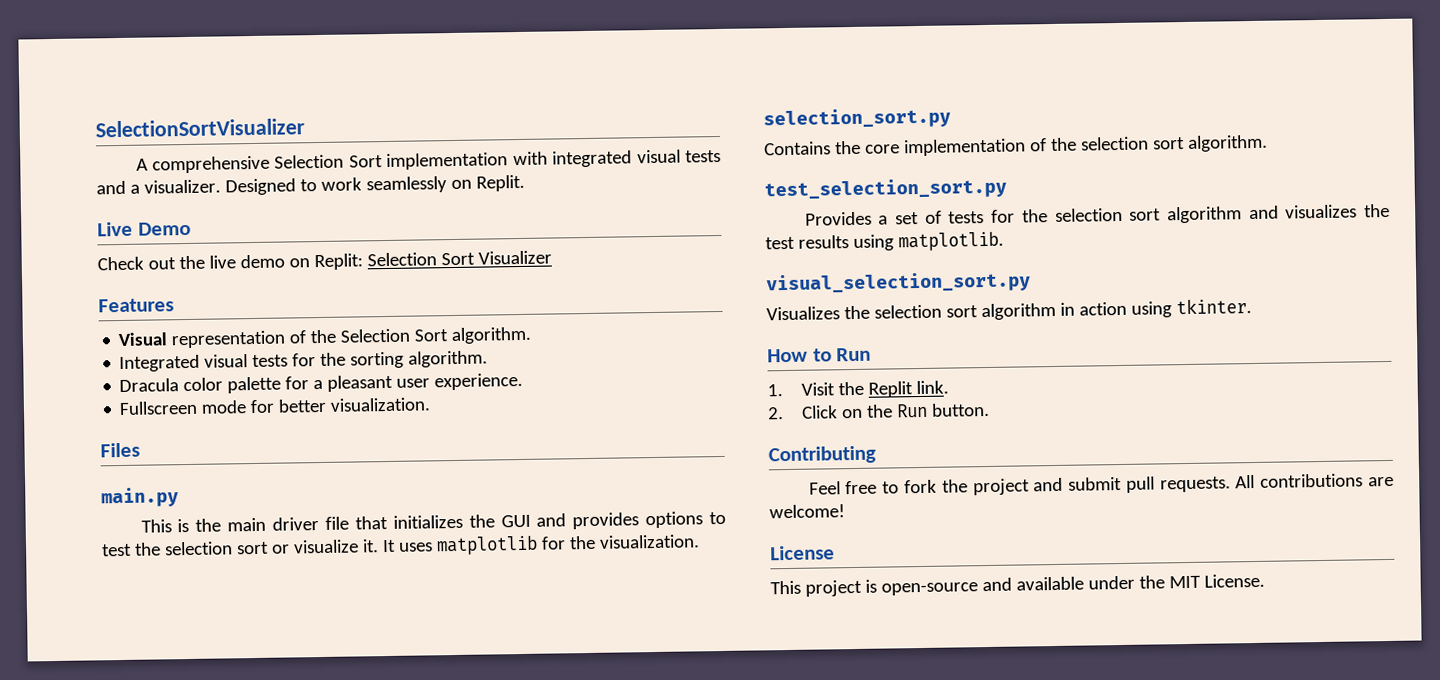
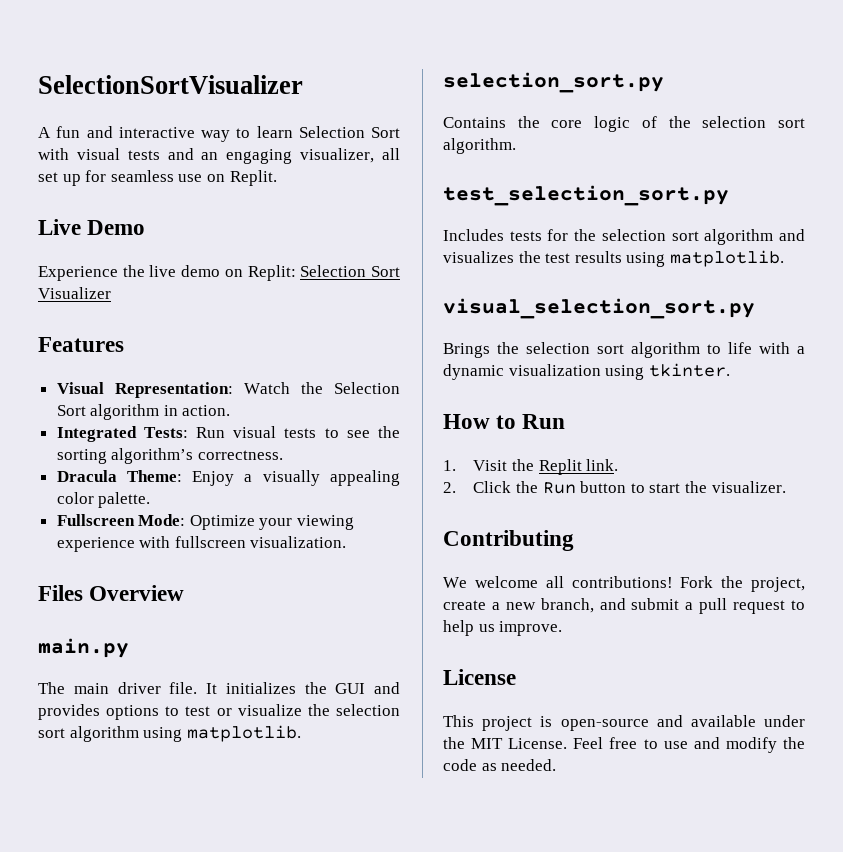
- A comprehensive Selection Sort implementation with integrated visual tests and a visualizer. Designed to work seamlessly on Replit.
+ A fun and interactive way to learn Selection Sort with visual tests and an engaging visualizer, all set up for seamless use on Replit.
- Check out the live demo on Replit: Selection Sort Visualizer
+ Experience the live demo on Replit: Selection Sort Visualizer
- Visual representation of the Selection Sort algorithm.
- Integrated visual tests for the sorting algorithm.
- Dracula color palette for a pleasant user experience.
- Fullscreen mode for better visualization.
+ Visual Representation: Watch the Selection Sort algorithm in action.
+ Integrated Tests: Run visual tests to see the sorting algorithm’s correctness.
+ Dracula Theme: Enjoy a visually appealing color palette.
+ Fullscreen Mode: Optimize your viewing experience with fullscreen visualization.
- Files
+ Files Overview
- This is the main driver file that initializes the GUI and provides options to test the selection sort or visualize it. It uses matplotlib for the visualization.
+ The main driver file. It initializes the GUI and provides options to test or visualize the selection sort algorithm using matplotlib.
- Contains the core implementation of the selection sort algorithm.
+ Contains the core logic of the selection sort algorithm.
- Provides a set of tests for the selection sort algorithm and visualizes the test results using matplotlib.
+ Includes tests for the selection sort algorithm and visualizes the test results using matplotlib.
- Visualizes the selection sort algorithm in action using tkinter.
+ Brings the selection sort algorithm to life with a dynamic visualization using tkinter.
- 2. Click on the Run button.
+ 2. Click the Run button to start the visualizer.
  Contributing
- Feel free to fork the project and submit pull requests. All contributions are welcome!
+ We welcome all contributions! Fork the project, create a new branch, and submit a pull request to help us improve.
+ Feel free to use and modify the code as needed.

